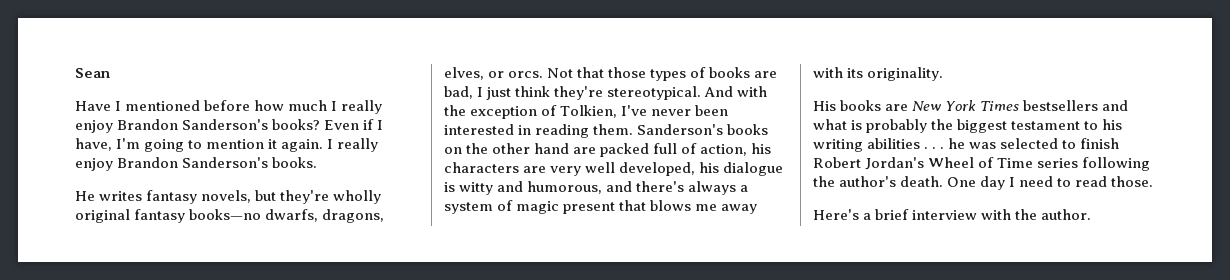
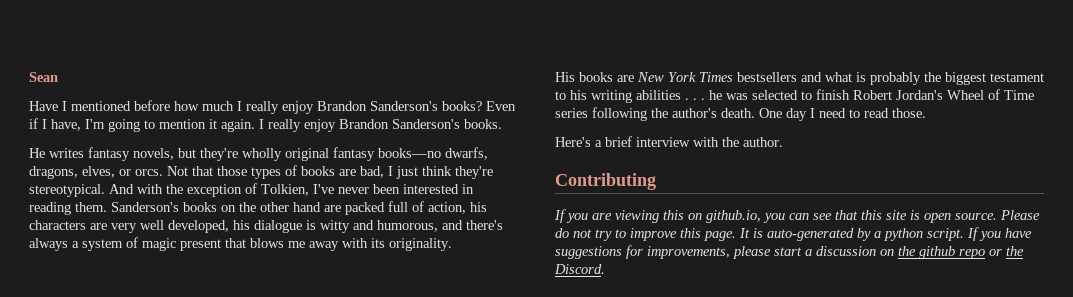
+ Contributing
+ If you are viewing this on github.io, you can see that this site is open source. Please do not try to improve this page. It is auto-generated by a python script. If you have suggestions for improvements, please start a discussion on the github repo or the Discord.

